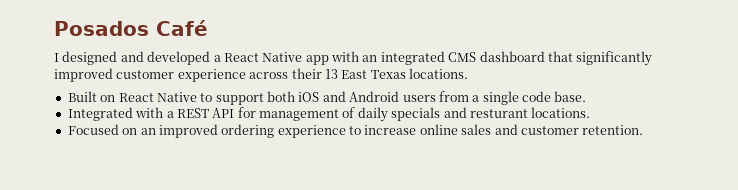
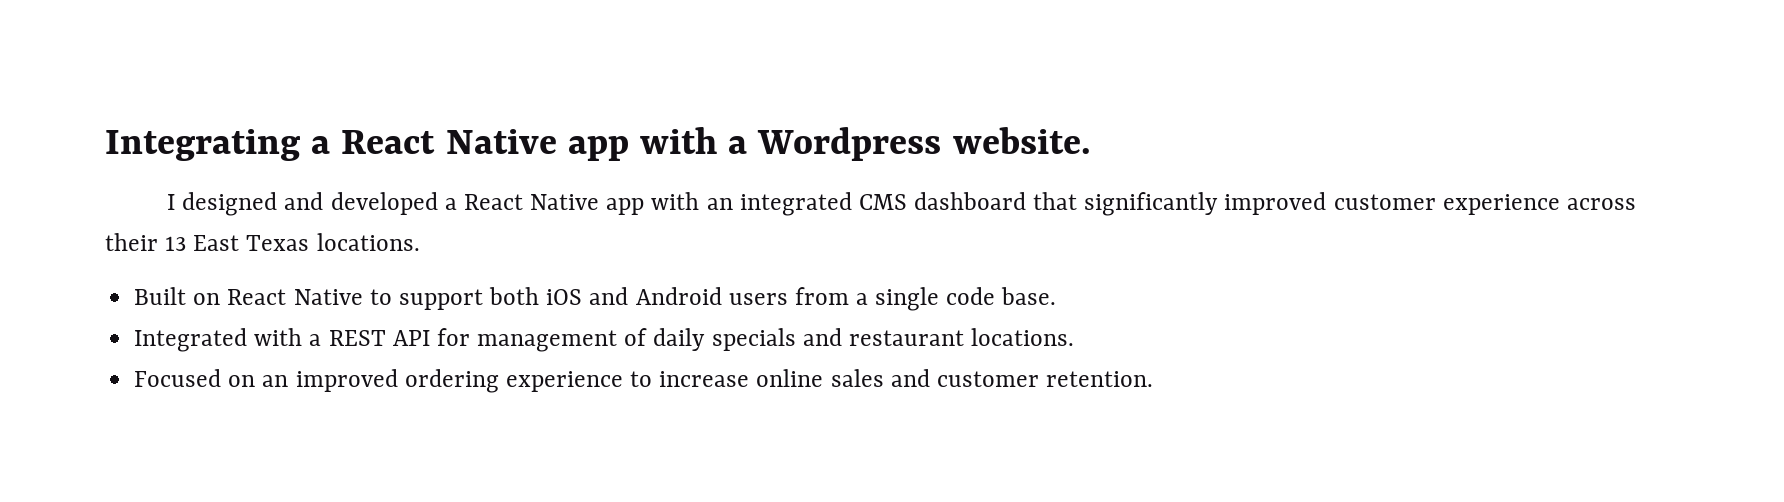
- Posados Café
+ Integrating a React Native app with a Wordpress website.
- Integrated with a REST API for management of daily specials and resturant locations.
+ Integrated with a REST API for management of daily specials and restaurant locations.

